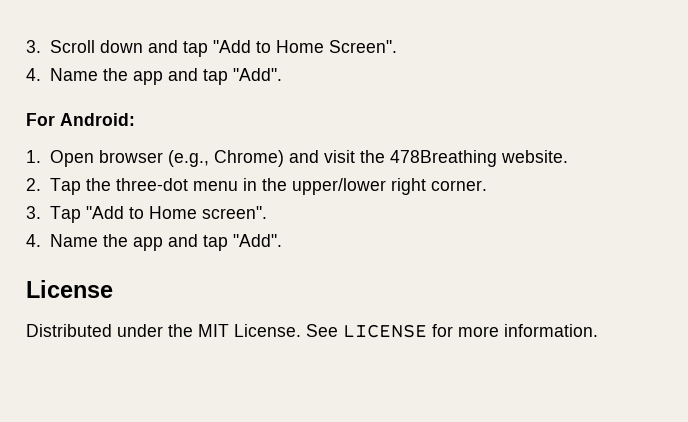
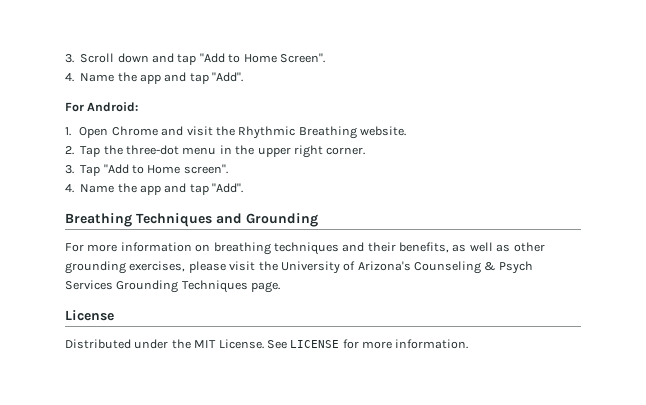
- 1. Open browser (e.g., Chrome) and visit the 478Breathing website.
+ 1. Open Chrome and visit the Rhythmic Breathing website.
- 2. Tap the three-dot menu in the upper/lower right corner.
+ 2. Tap the three-dot menu in the upper right corner.
+ Breathing Techniques and Grounding
+ For more information on breathing techniques and their benefits, as well as other grounding exercises, please visit the University of Arizona's Counseling & Psych Services Grounding Techniques page.

